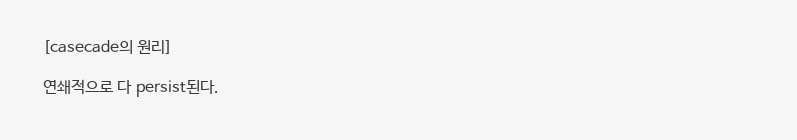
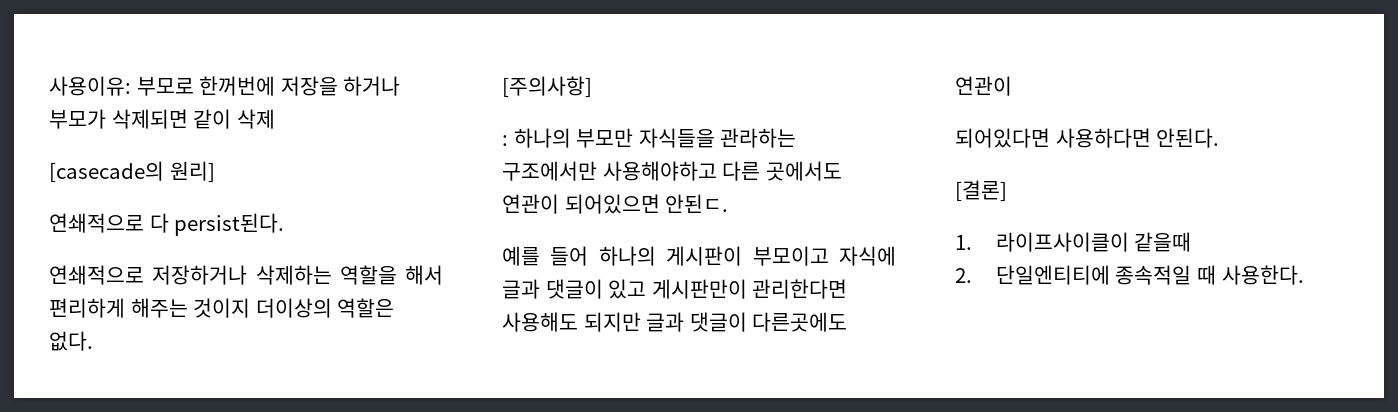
+ 사용이유: 부모로 한꺼번에 저장을 하거나 부모가 삭제되면 같이 삭제
+ 연쇄적으로 저장하거나 삭제하는 역할을 해서 편리하게 해주는 것이지 더이상의 역할은 없다.
+ [주의사항]
+ : 하나의 부모만 자식들을 관라하는 구조에서만 사용해야하고 다른 곳에서도 연관이 되어있으면 안된ㄷ.
+ 예를 들어 하나의 게시판이 부모이고 자식에 글과 댓글이 있고 게시판만이 관리한다면 사용해도 되지만 글과 댓글이 다른곳에도 연관이
+ 되어있다면 사용하다면 안된다.
+ [결론]
+ 1. 라이프사이클이 같을때
+ 2. 단일엔티티에 종속적일 때 사용한다.

